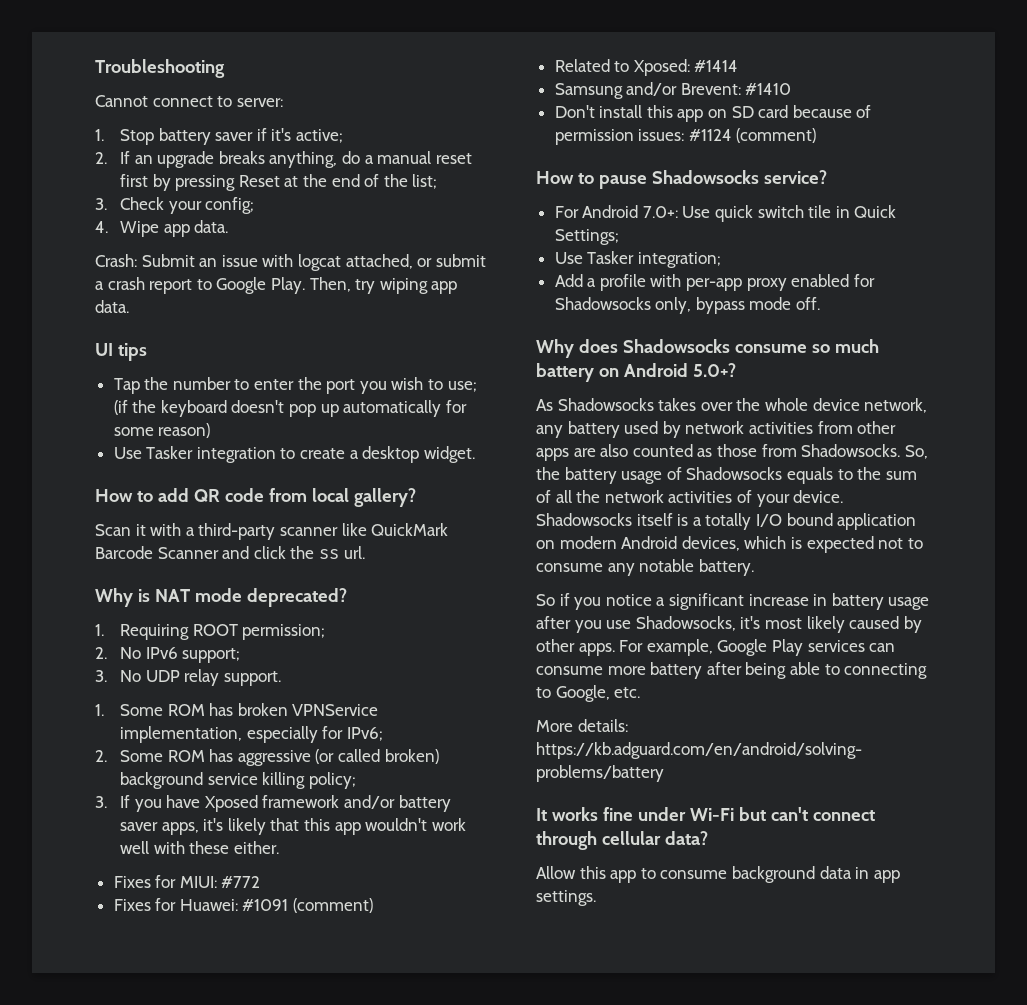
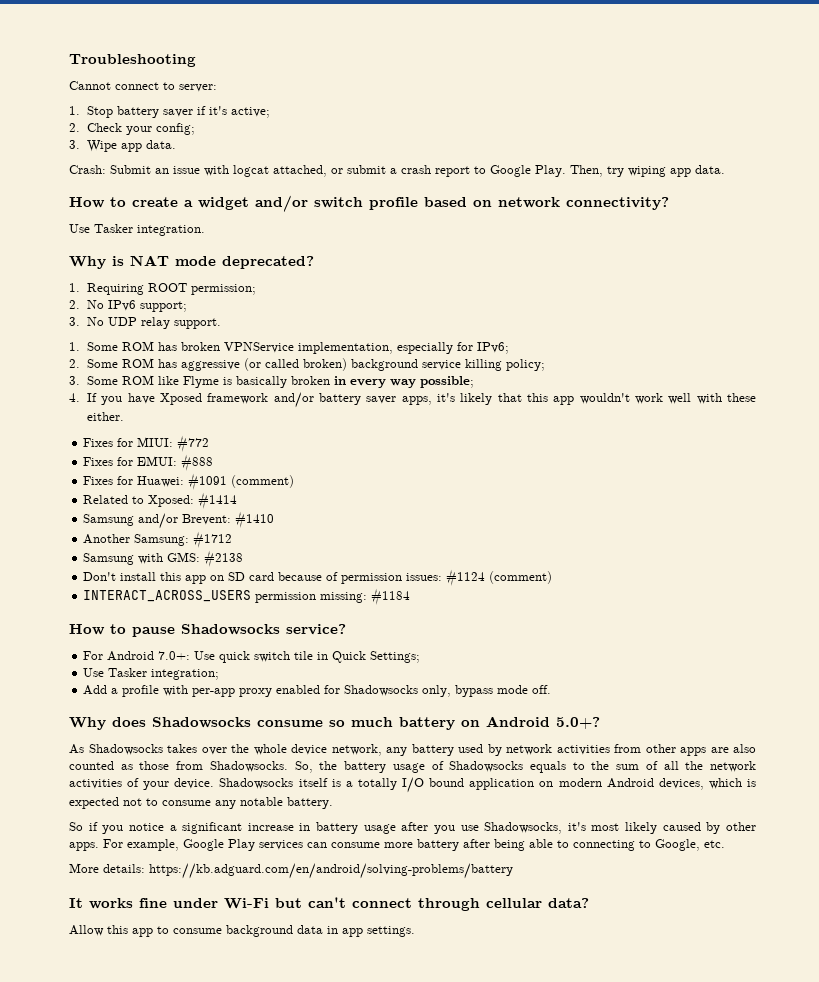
- 2. If an upgrade breaks anything, do a manual reset first by pressing Reset at the end of the list;
- 3. Check your config;
+ 2. Check your config;
- 4. Wipe app data.
+ 3. Wipe app data.
- UI tips
- Tap the number to enter the port you wish to use; (if the keyboard doesn't pop up automatically for some reason)
- Use Tasker integration to create a desktop widget.
- How to add QR code from local gallery?
- Scan it with a third-party scanner like QuickMark Barcode Scanner and click the ss url.
+ How to create a widget and/or switch profile based on network connectivity?
+ Use Tasker integration.
- 3. If you have Xposed framework and/or battery saver apps, it's likely that this app wouldn't work well with these either.
+ 3. Some ROM like Flyme is basically broken in every way possible;
+ 4. If you have Xposed framework and/or battery saver apps, it's likely that this app wouldn't work well with these either.
+ Fixes for EMUI: #888
+ Another Samsung: #1712
+ Samsung with GMS: #2138
+ INTERACT_ACROSS_USERS permission missing: #1184

